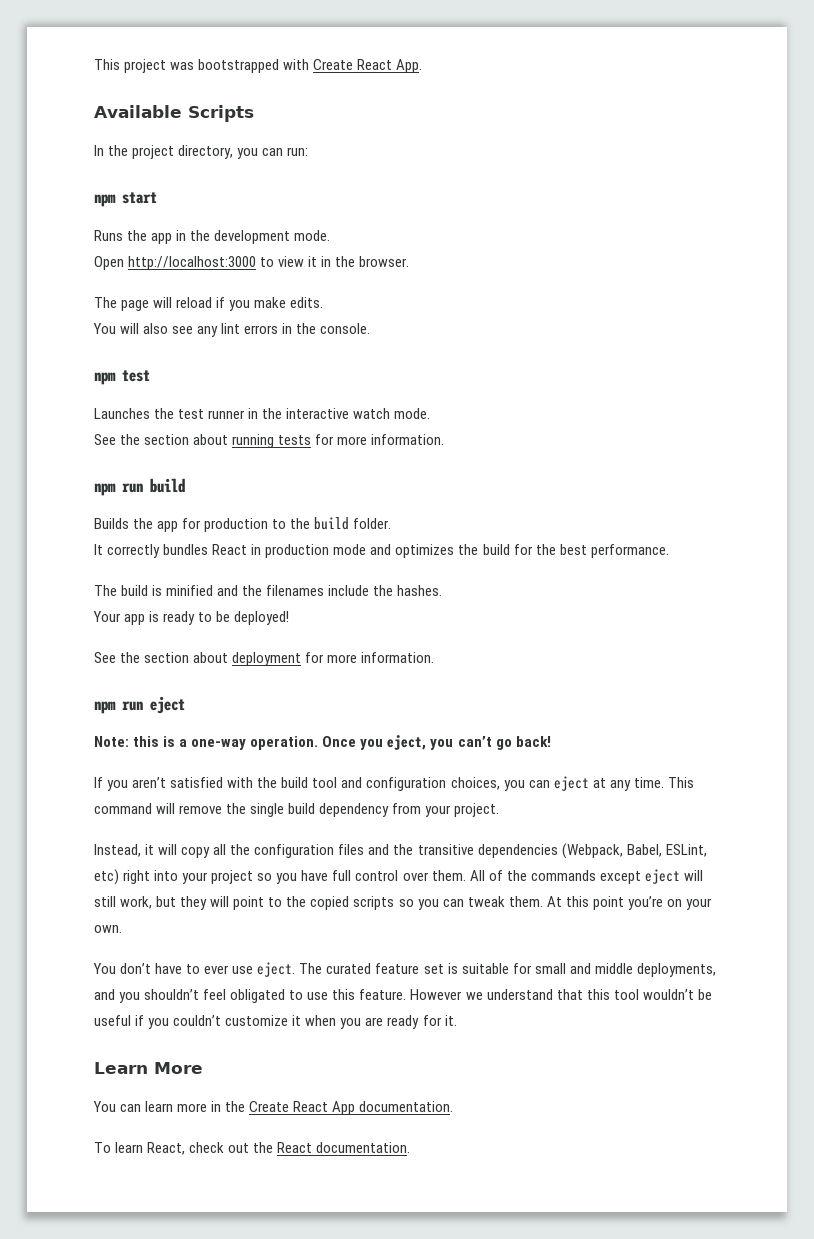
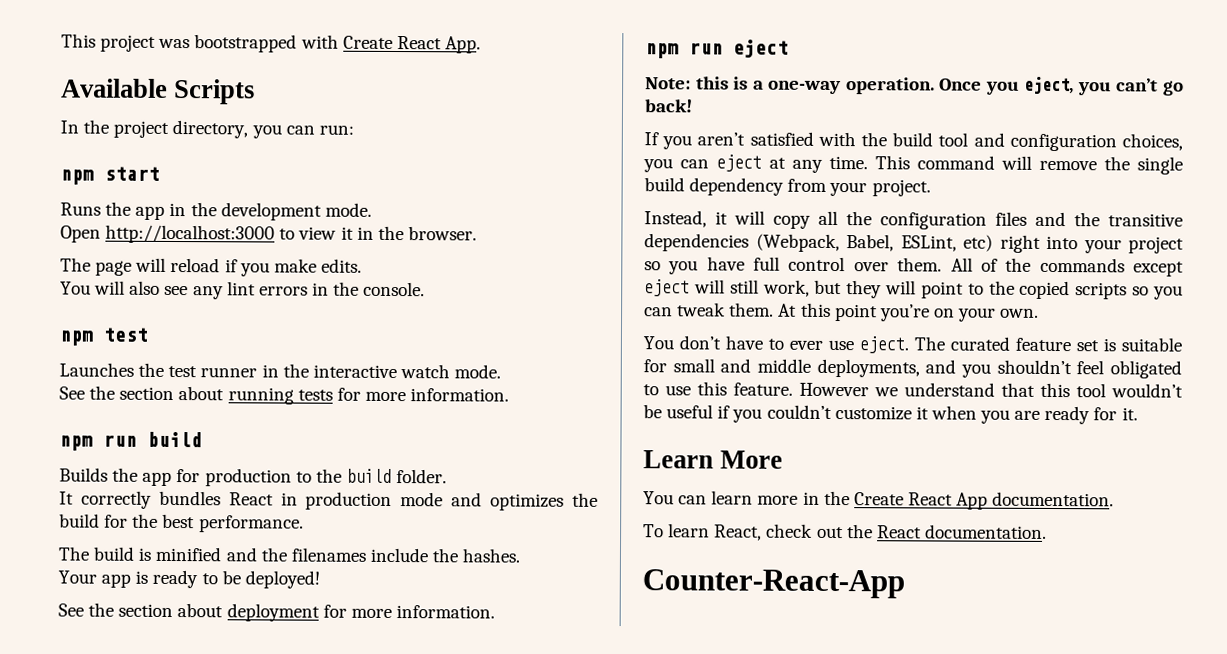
+ Counter-React-App

